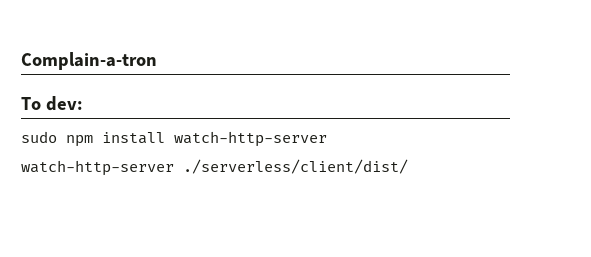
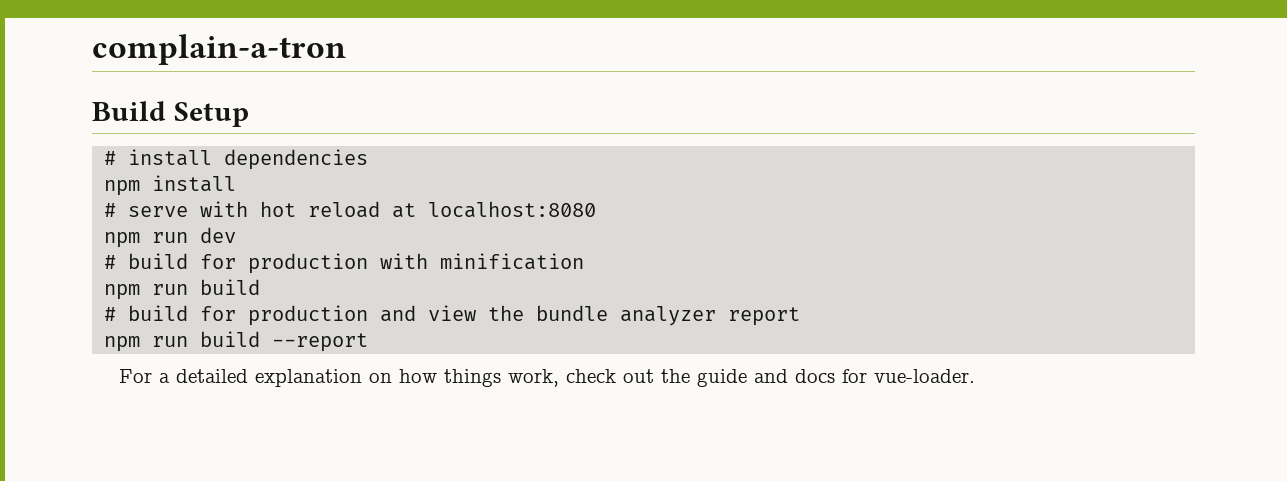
- Complain-a-tron
- To dev:
- sudo npm install watch-http-server
- watch-http-server ./serverless/client/dist/
+ complain-a-tron
+ Build Setup
+ # install dependencies
+ npm install
+ # serve with hot reload at localhost:8080
+ npm run dev
+ # build for production with minification
+ npm run build
+ # build for production and view the bundle analyzer report
+ npm run build --report
+ For a detailed explanation on how things work, check out the guide and docs for vue-loader.

